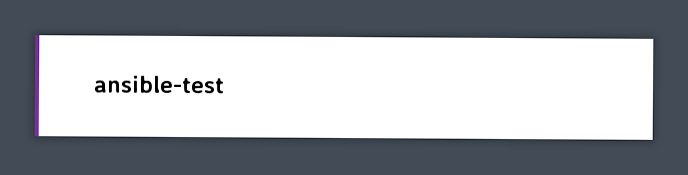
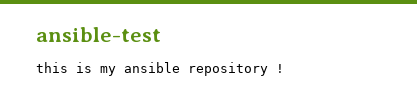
+ this is my ansible repository !

